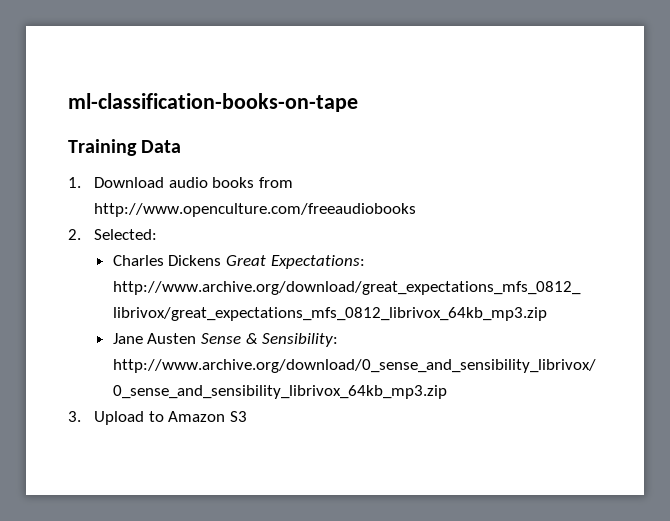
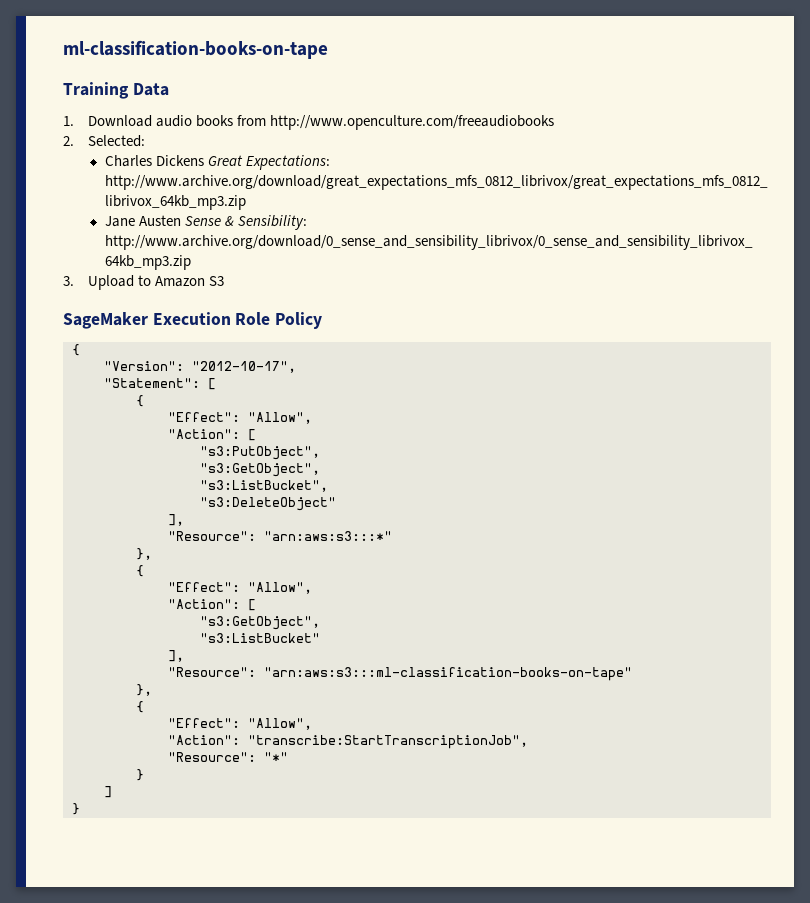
+ SageMaker Execution Role Policy
+ {
+ "Version": "2012-10-17",
+ "Statement": [
+ {
+ "Effect": "Allow",
+ "Action": [
+ "s3:PutObject",
+ "s3:GetObject",
+ "s3:ListBucket",
+ "s3:DeleteObject"
+ ],
+ "Resource": "arn:aws:s3:::*"
+ },
+ {
+ "Effect": "Allow",
+ "Action": [
+ "s3:GetObject",
+ "s3:ListBucket"
+ ],
+ "Resource": "arn:aws:s3:::ml-classification-books-on-tape"
+ },
+ {
+ "Effect": "Allow",
+ "Action": "transcribe:StartTranscriptionJob",
+ "Resource": "*"
+ }
+ ]
+ }

